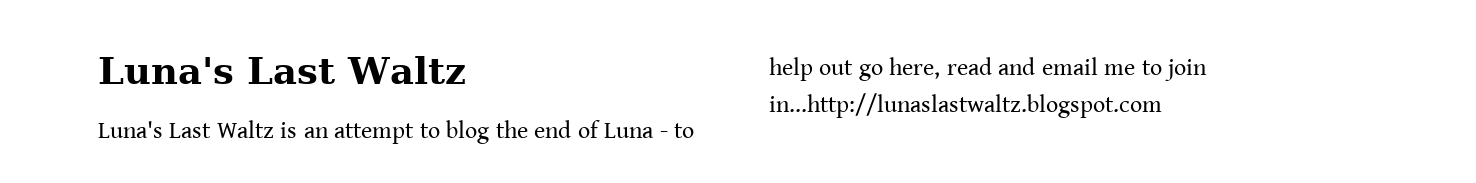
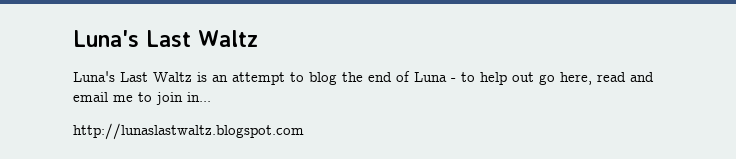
- Luna's Last Waltz is an attempt to blog the end of Luna - to help out go here, read and email me to join in...http://lunaslastwaltz.blogspot.com
+ Luna's Last Waltz is an attempt to blog the end of Luna - to help out go here, read and email me to join in...
+ http://lunaslastwaltz.blogspot.com

